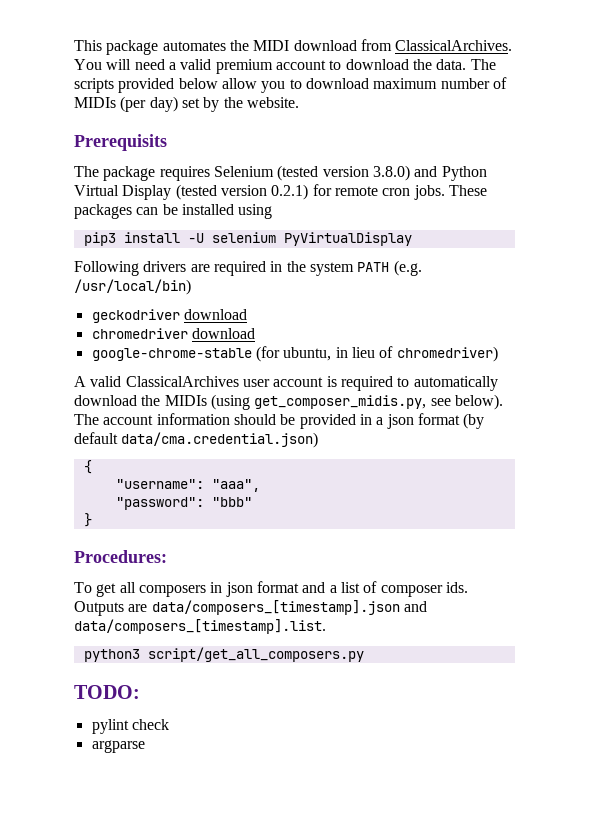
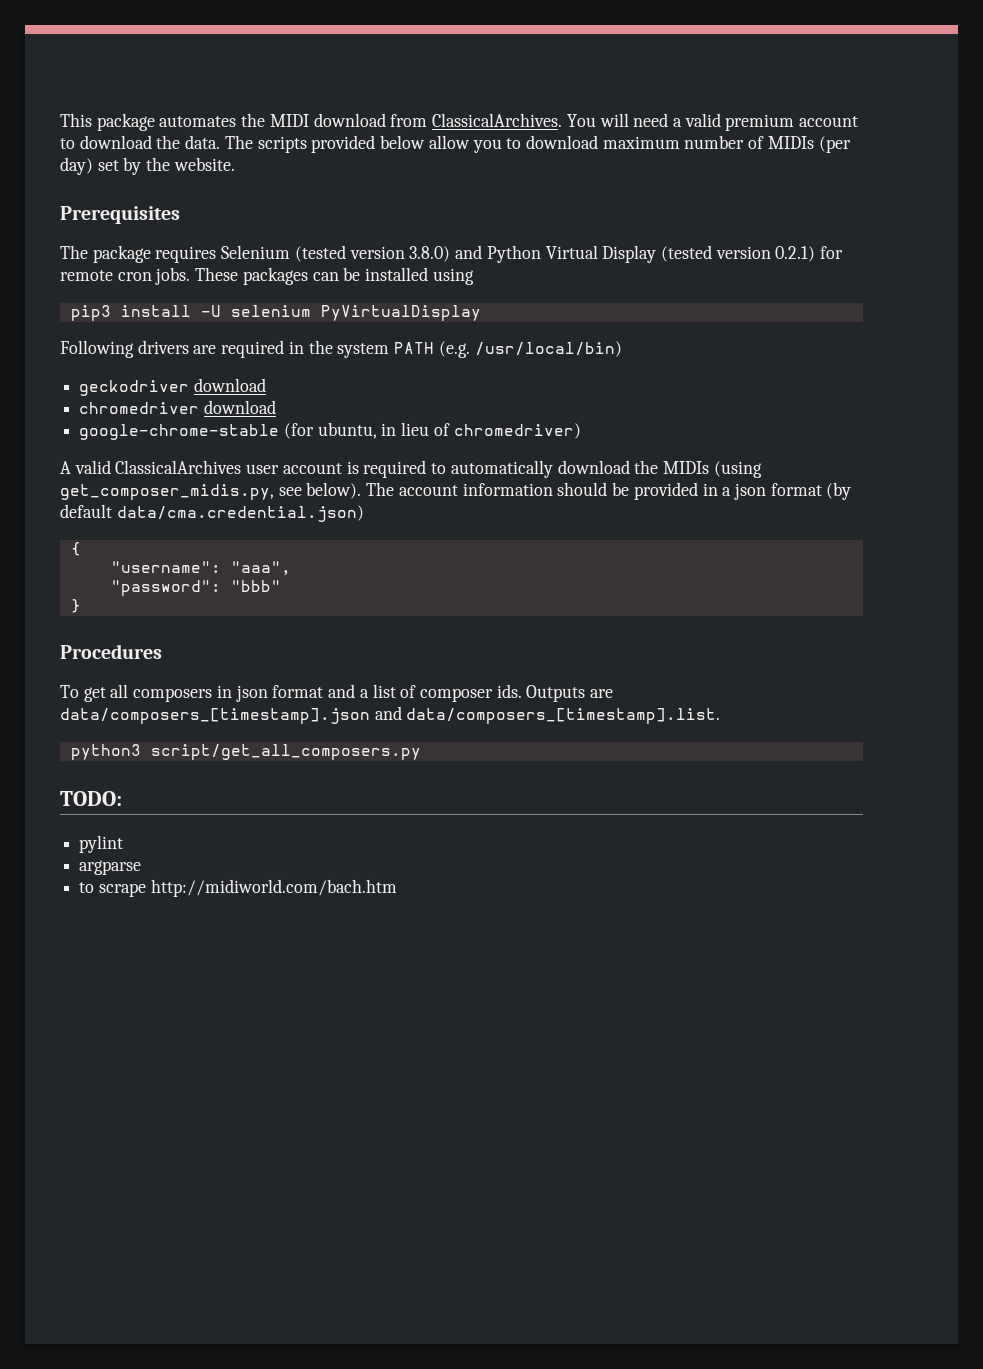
- Prerequisits
+ Prerequisites
- Procedures:
+ Procedures
- pylint check
+ pylint
+ to scrape http://midiworld.com/bach.htm

